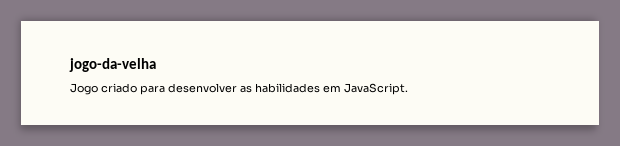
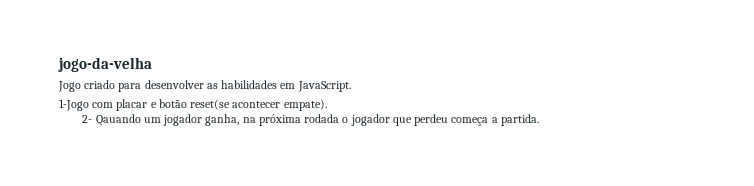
+ 1-Jogo com placar e botão reset(se acontecer empate).
+ 2- Qauando um jogador ganha, na próxima rodada o jogador que perdeu começa a partida.

